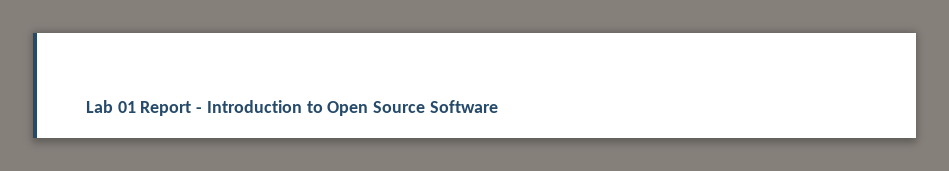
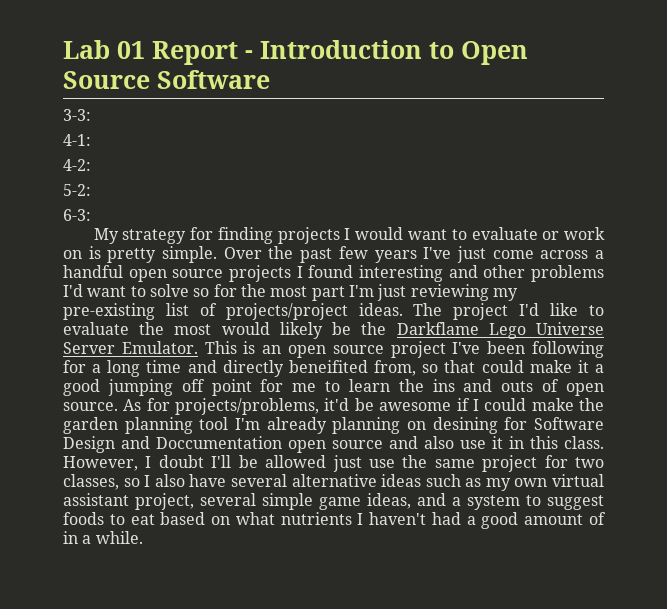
+ 3-3:
+ 4-1:
+ 4-2:
+ 5-2:
+ 6-3:
+ My strategy for finding projects I would want to evaluate or work on is pretty simple. Over the past few years I've just come across a handful open source projects I found interesting and other problems I'd want to solve so for the most part I'm just reviewing my pre-existing list of projects/project ideas. The project I'd like to evaluate the most would likely be the Darkflame Lego Universe Server Emulator. This is an open source project I've been following for a long time and directly beneifited from, so that could make it a good jumping off point for me to learn the ins and outs of open source. As for projects/problems, it'd be awesome if I could make the garden planning tool I'm already planning on desining for Software Design and Doccumentation open source and also use it in this class. However, I doubt I'll be allowed just use the same project for two classes, so I also have several alternative ideas such as my own virtual assistant project, several simple game ideas, and a system to suggest foods to eat based on what nutrients I haven't had a good amount of in a while.

